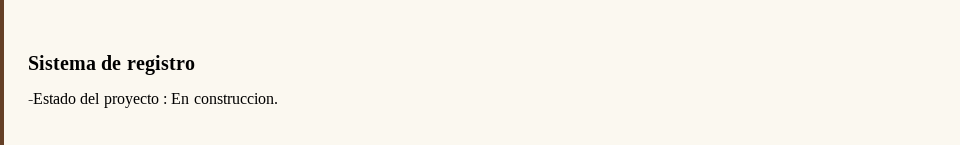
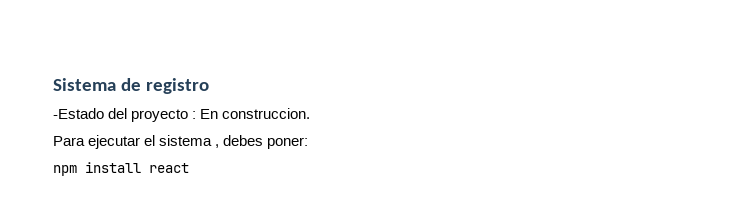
+ Para ejecutar el sistema , debes poner:
+ npm install react

